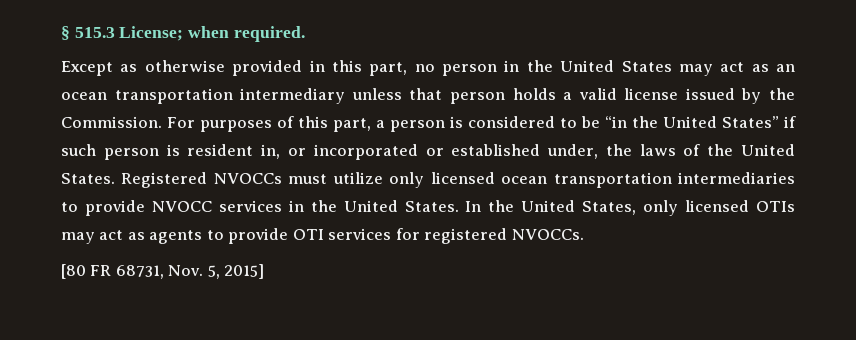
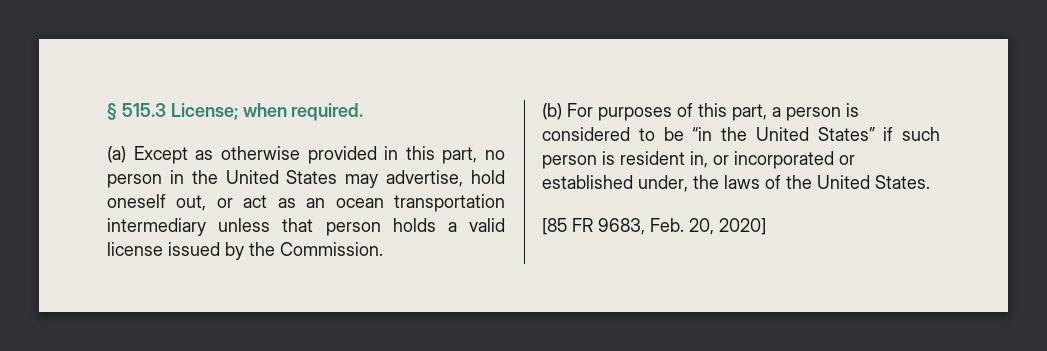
- Except as otherwise provided in this part, no person in the United States may act as an ocean transportation intermediary unless that person holds a valid license issued by the Commission. For purposes of this part, a person is considered to be “in the United States” if such person is resident in, or incorporated or established under, the laws of the United States. Registered NVOCCs must utilize only licensed ocean transportation intermediaries to provide NVOCC services in the United States. In the United States, only licensed OTIs may act as agents to provide OTI services for registered NVOCCs.
- [80 FR 68731, Nov. 5, 2015]
+ (a) Except as otherwise provided in this part, no person in the United States may advertise, hold oneself out, or act as an ocean transportation intermediary unless that person holds a valid license issued by the Commission.
+ (b) For purposes of this part, a person is considered to be “in the United States” if such person is resident in, or incorporated or established under, the laws of the United States.
+ [85 FR 9683, Feb. 20, 2020]

